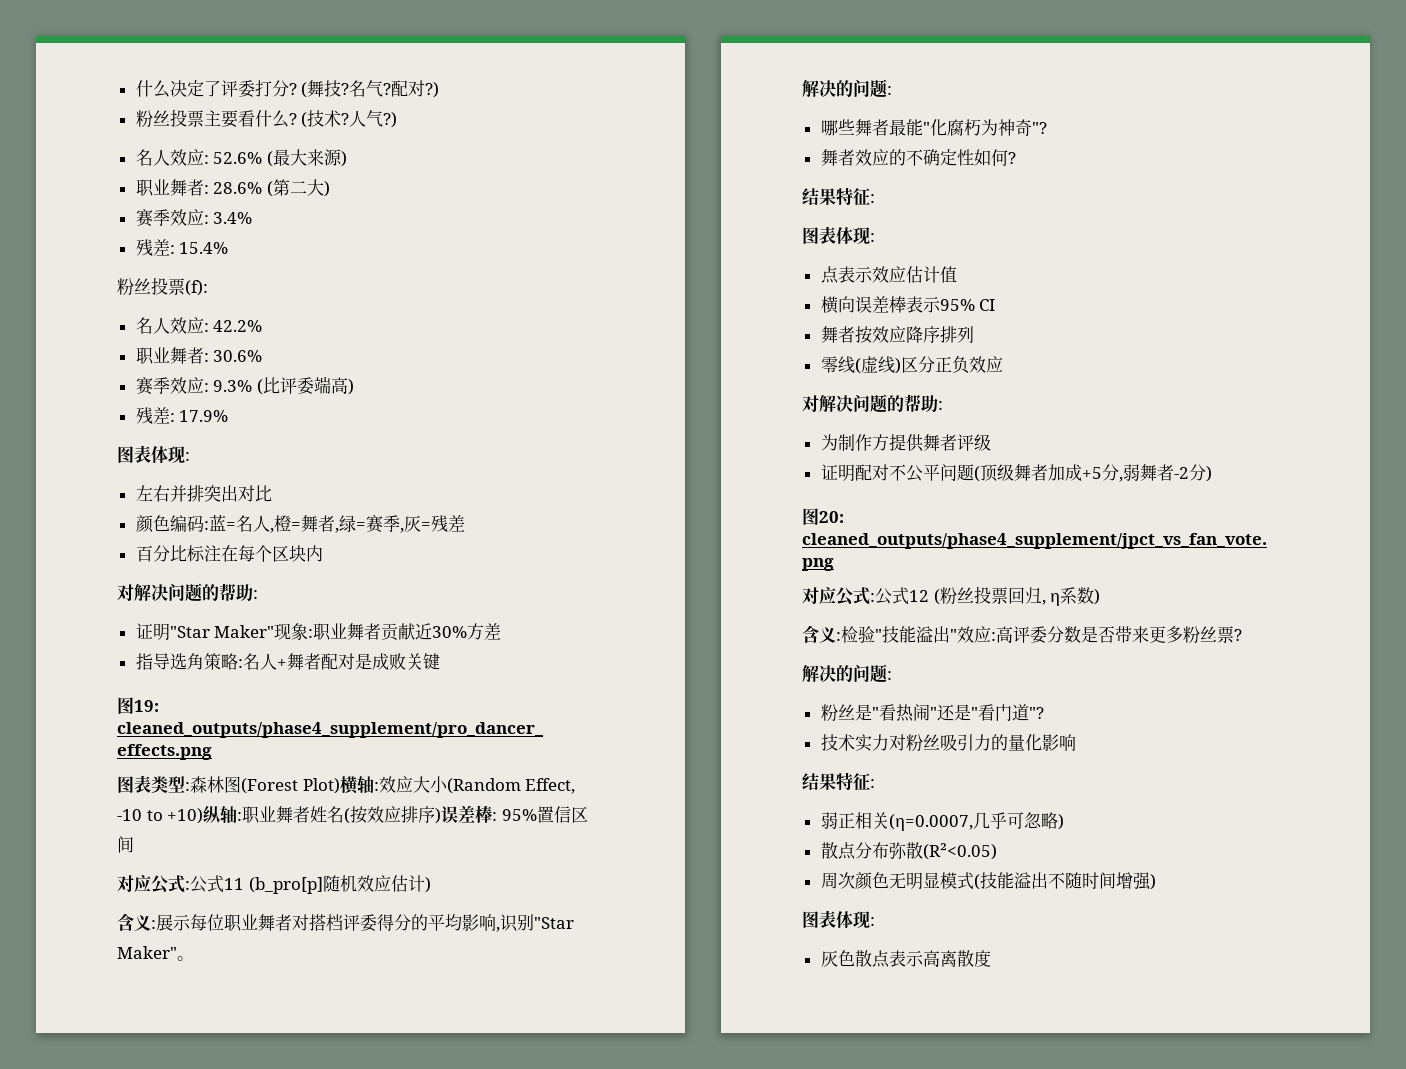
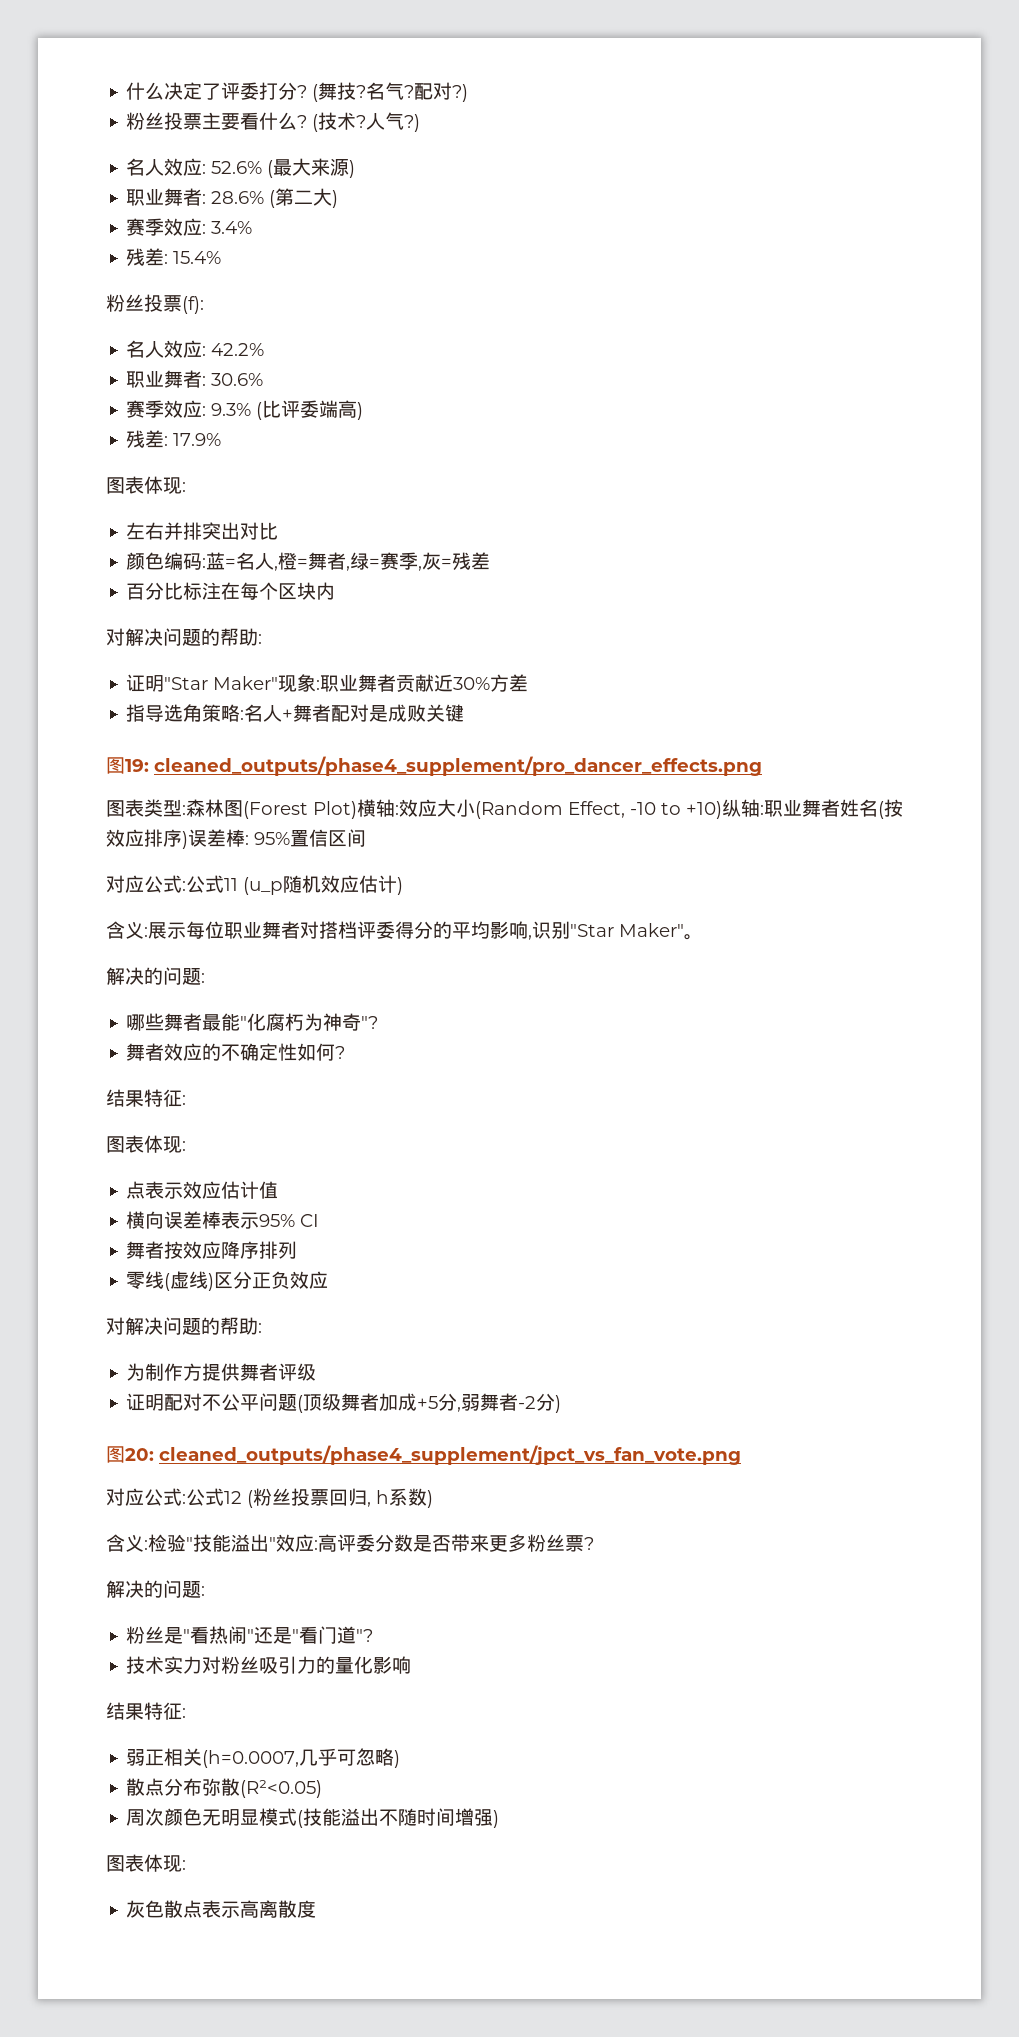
- 对应公式:公式11 (b_pro[p]随机效应估计)
+ 对应公式:公式11 (u_p随机效应估计)
- 对应公式:公式12 (粉丝投票回归, η系数)
+ 对应公式:公式12 (粉丝投票回归, h系数)
- 弱正相关(η=0.0007,几乎可忽略)
+ 弱正相关(h=0.0007,几乎可忽略)

